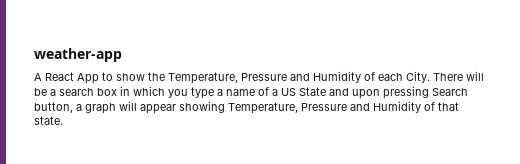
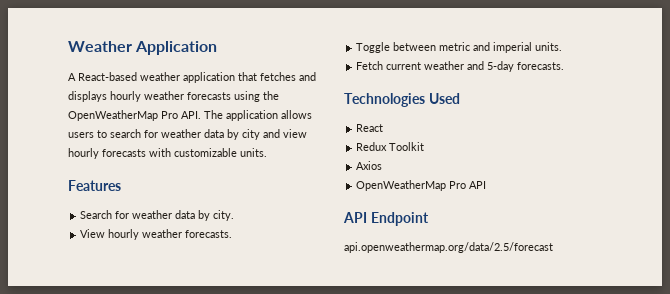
- weather-app
+ Weather Application
- A React App to show the Temperature, Pressure and Humidity of each City. There will be a search box in which you type a name of a US State and upon pressing Search button, a graph will appear showing Temperature, Pressure and Humidity of that state.
+ A React-based weather application that fetches and displays hourly weather forecasts using the OpenWeatherMap Pro API. The application allows users to search for weather data by city and view hourly forecasts with customizable units.
+ Features
+ Search for weather data by city.
+ View hourly weather forecasts.
+ Toggle between metric and imperial units.
+ Fetch current weather and 5-day forecasts.
+ Technologies Used
+ React
+ Redux Toolkit
+ Axios
+ OpenWeatherMap Pro API
+ API Endpoint
+ api.openweathermap.org/data/2.5/forecast

